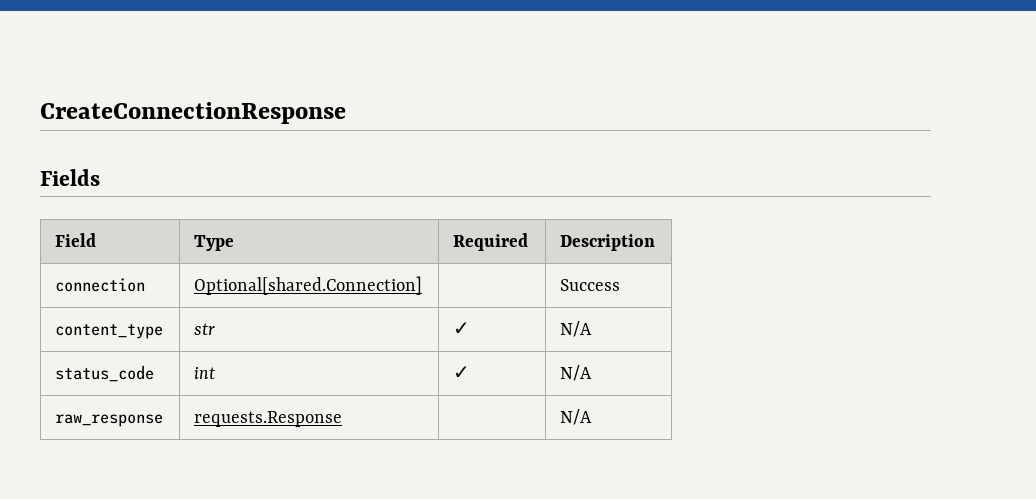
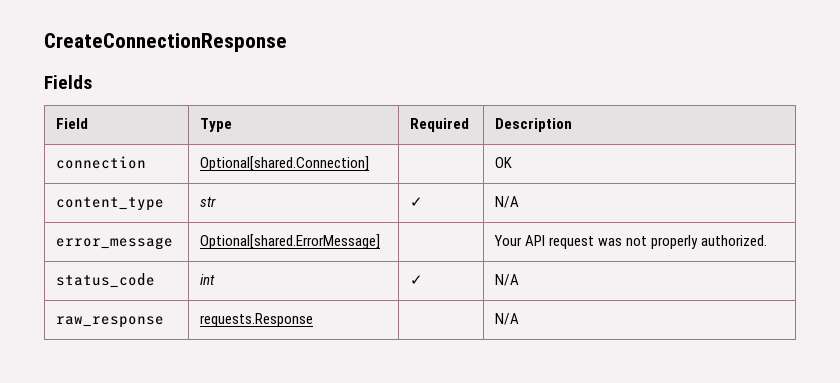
- connection | Optional[shared.Connection] | | Success
+ connection | Optional[shared.Connection] | | OK
+ error_message | Optional[shared.ErrorMessage] | | Your API request was not properly authorized.

